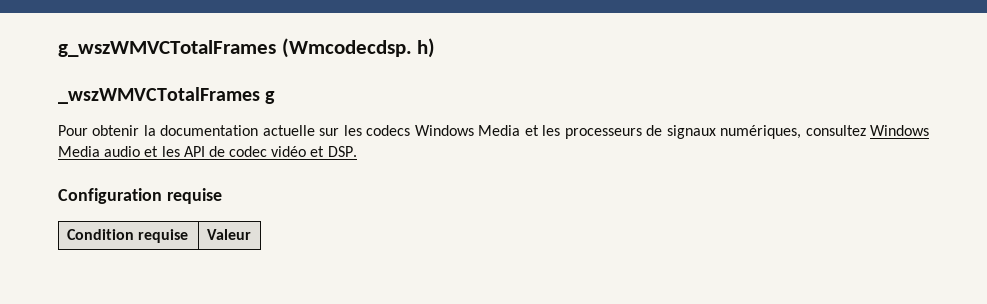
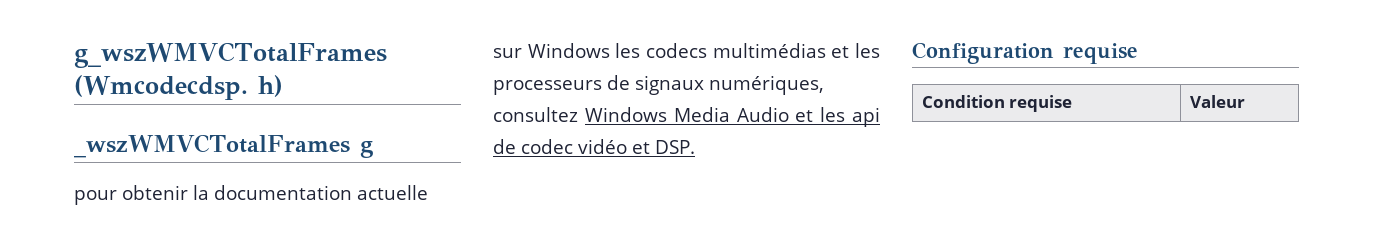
- Pour obtenir la documentation actuelle sur les codecs Windows Media et les processeurs de signaux numériques, consultez Windows Media audio et les API de codec vidéo et DSP.
+ pour obtenir la documentation actuelle sur Windows les codecs multimédias et les processeurs de signaux numériques, consultez Windows Media Audio et les api de codec vidéo et DSP.

